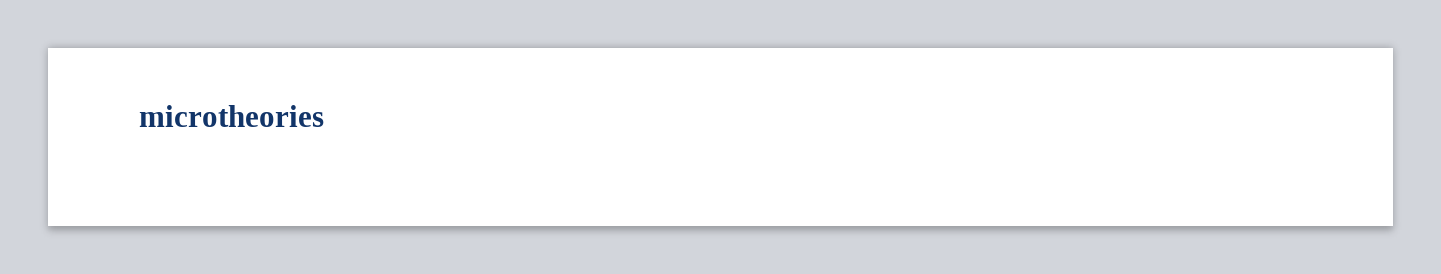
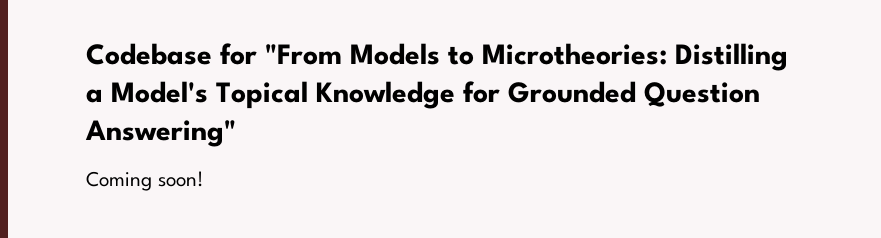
- microtheories
+ Codebase for "From Models to Microtheories: Distilling a Model's Topical Knowledge for Grounded Question Answering"
+ Coming soon!

